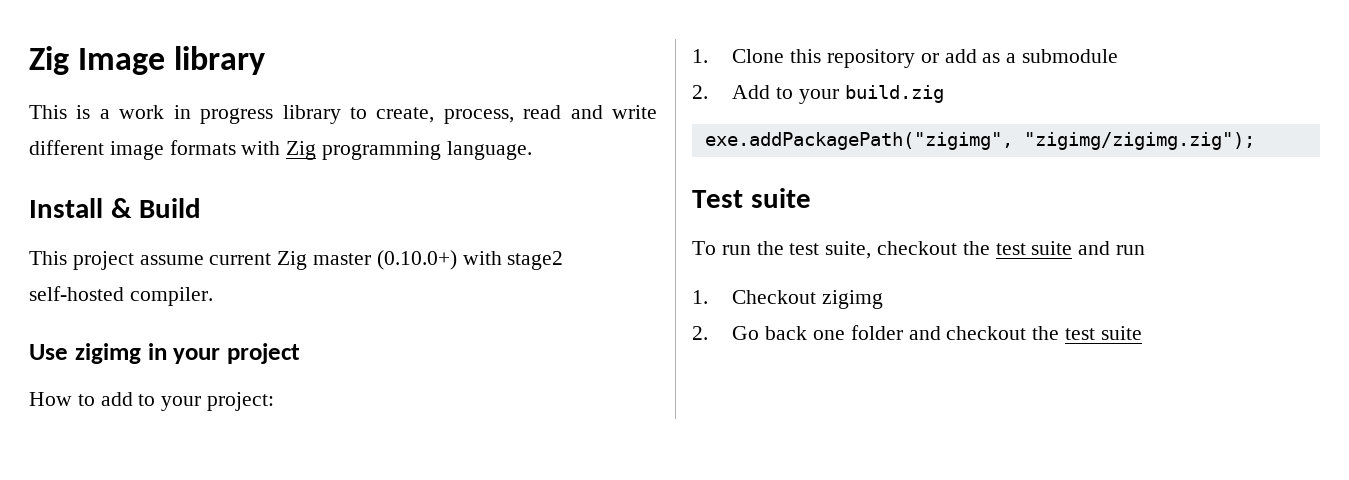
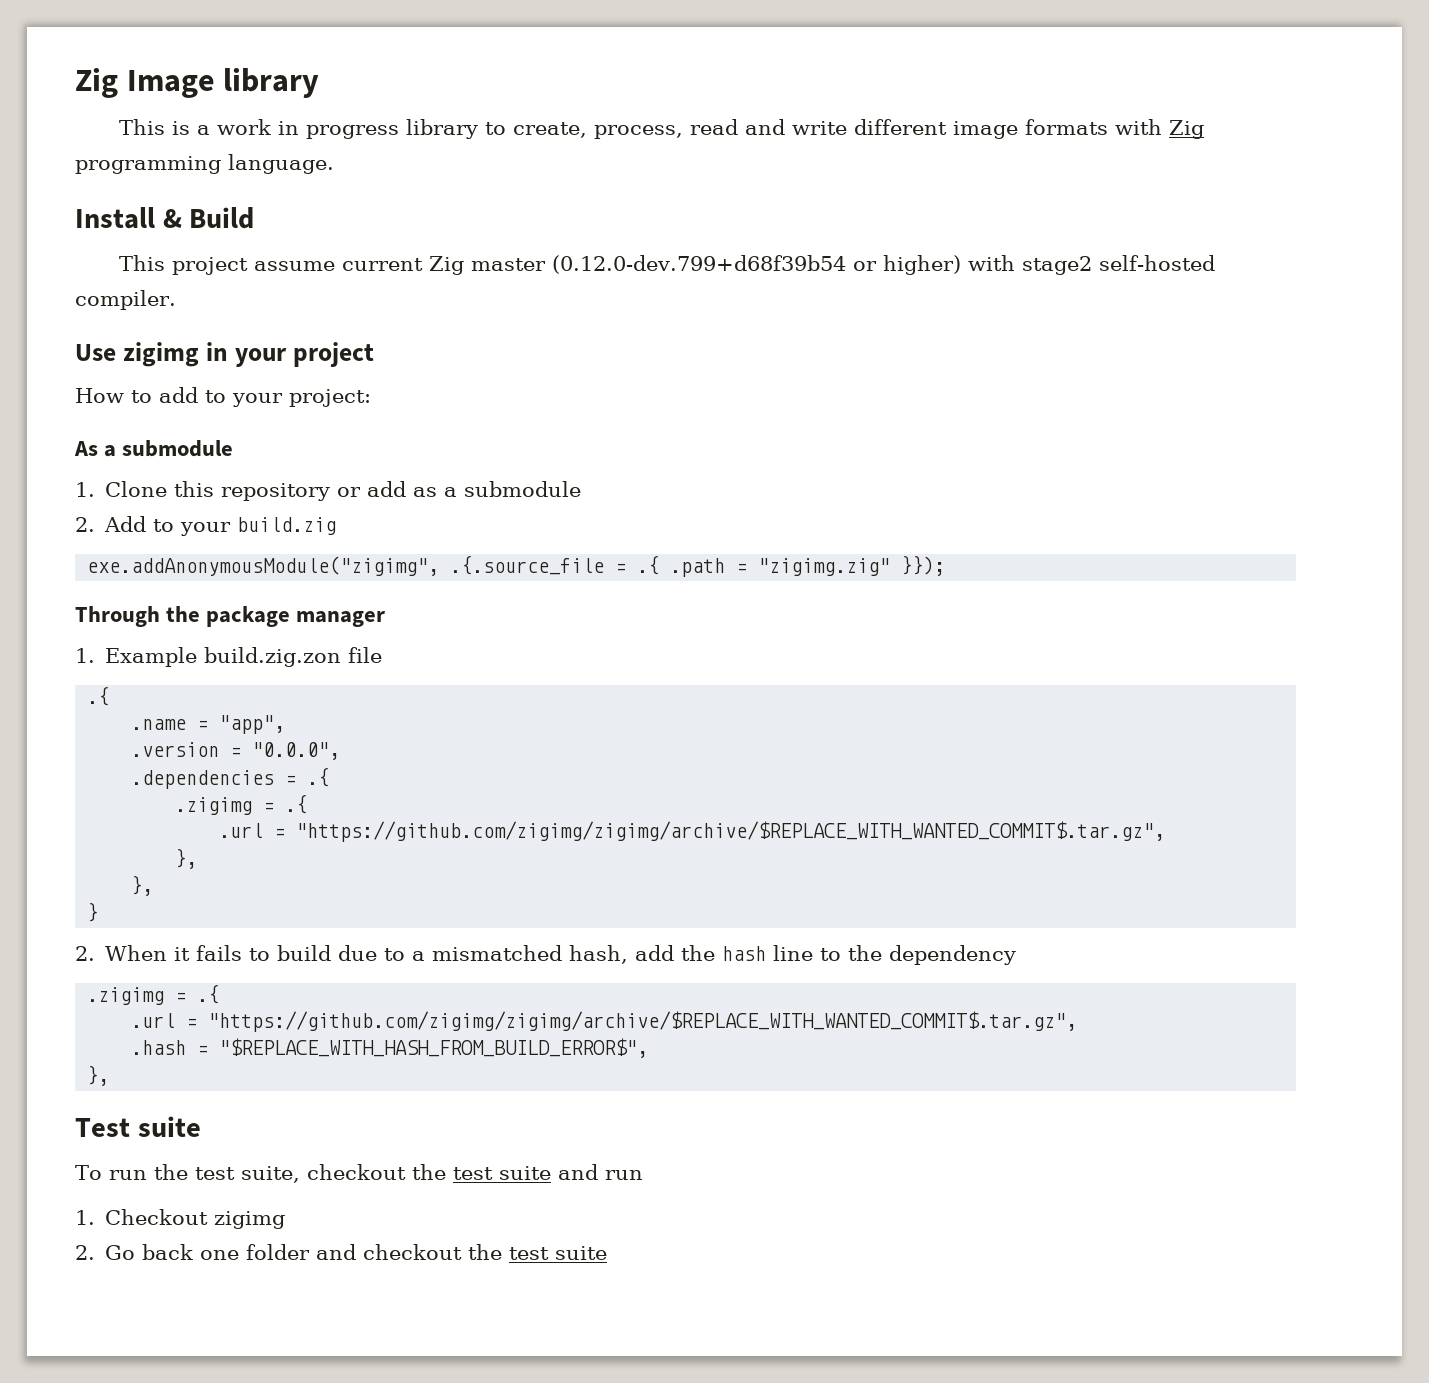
- This project assume current Zig master (0.10.0+) with stage2 self-hosted compiler.
+ This project assume current Zig master (0.12.0-dev.799+d68f39b54 or higher) with stage2 self-hosted compiler.
+ As a submodule
- exe.addPackagePath("zigimg", "zigimg/zigimg.zig");
+ exe.addAnonymousModule("zigimg", .{.source_file = .{ .path = "zigimg.zig" }});
+ Through the package manager
+ 1. Example build.zig.zon file
+ .{
+ .name = "app",
+ .version = "0.0.0",
+ .dependencies = .{
+ .zigimg = .{
+ .url = "https://github.com/zigimg/zigimg/archive/$REPLACE_WITH_WANTED_COMMIT$.tar.gz",
+ },
+ },
+ }
+ 2. When it fails to build due to a mismatched hash, add the hash line to the dependency
+ .zigimg = .{
+ .url = "https://github.com/zigimg/zigimg/archive/$REPLACE_WITH_WANTED_COMMIT$.tar.gz",
+ .hash = "$REPLACE_WITH_HASH_FROM_BUILD_ERROR$",
+ },

